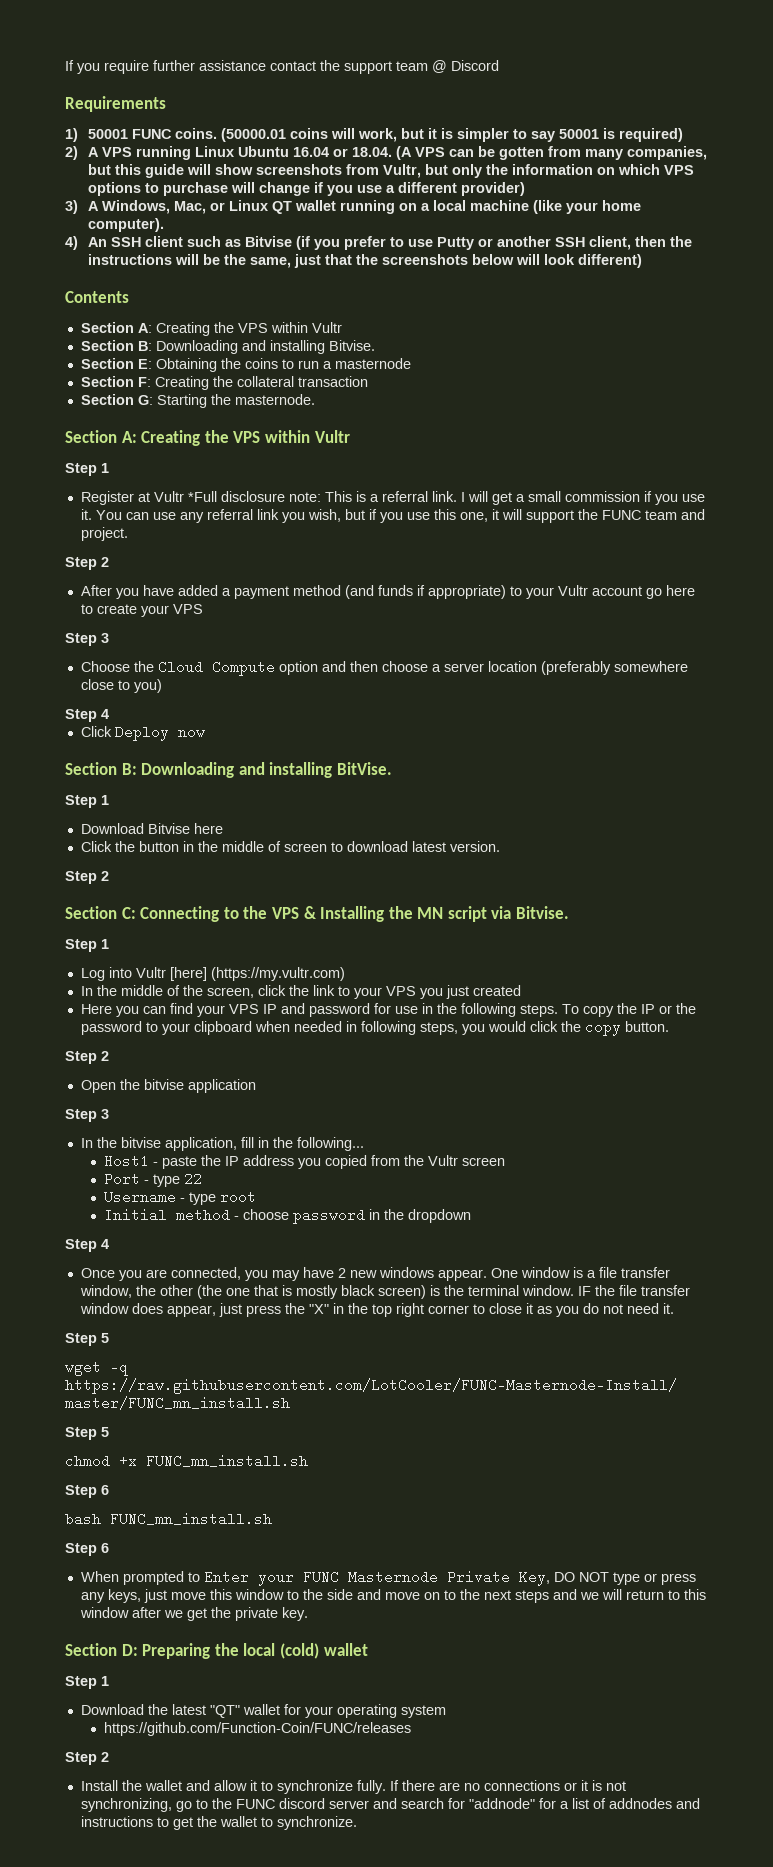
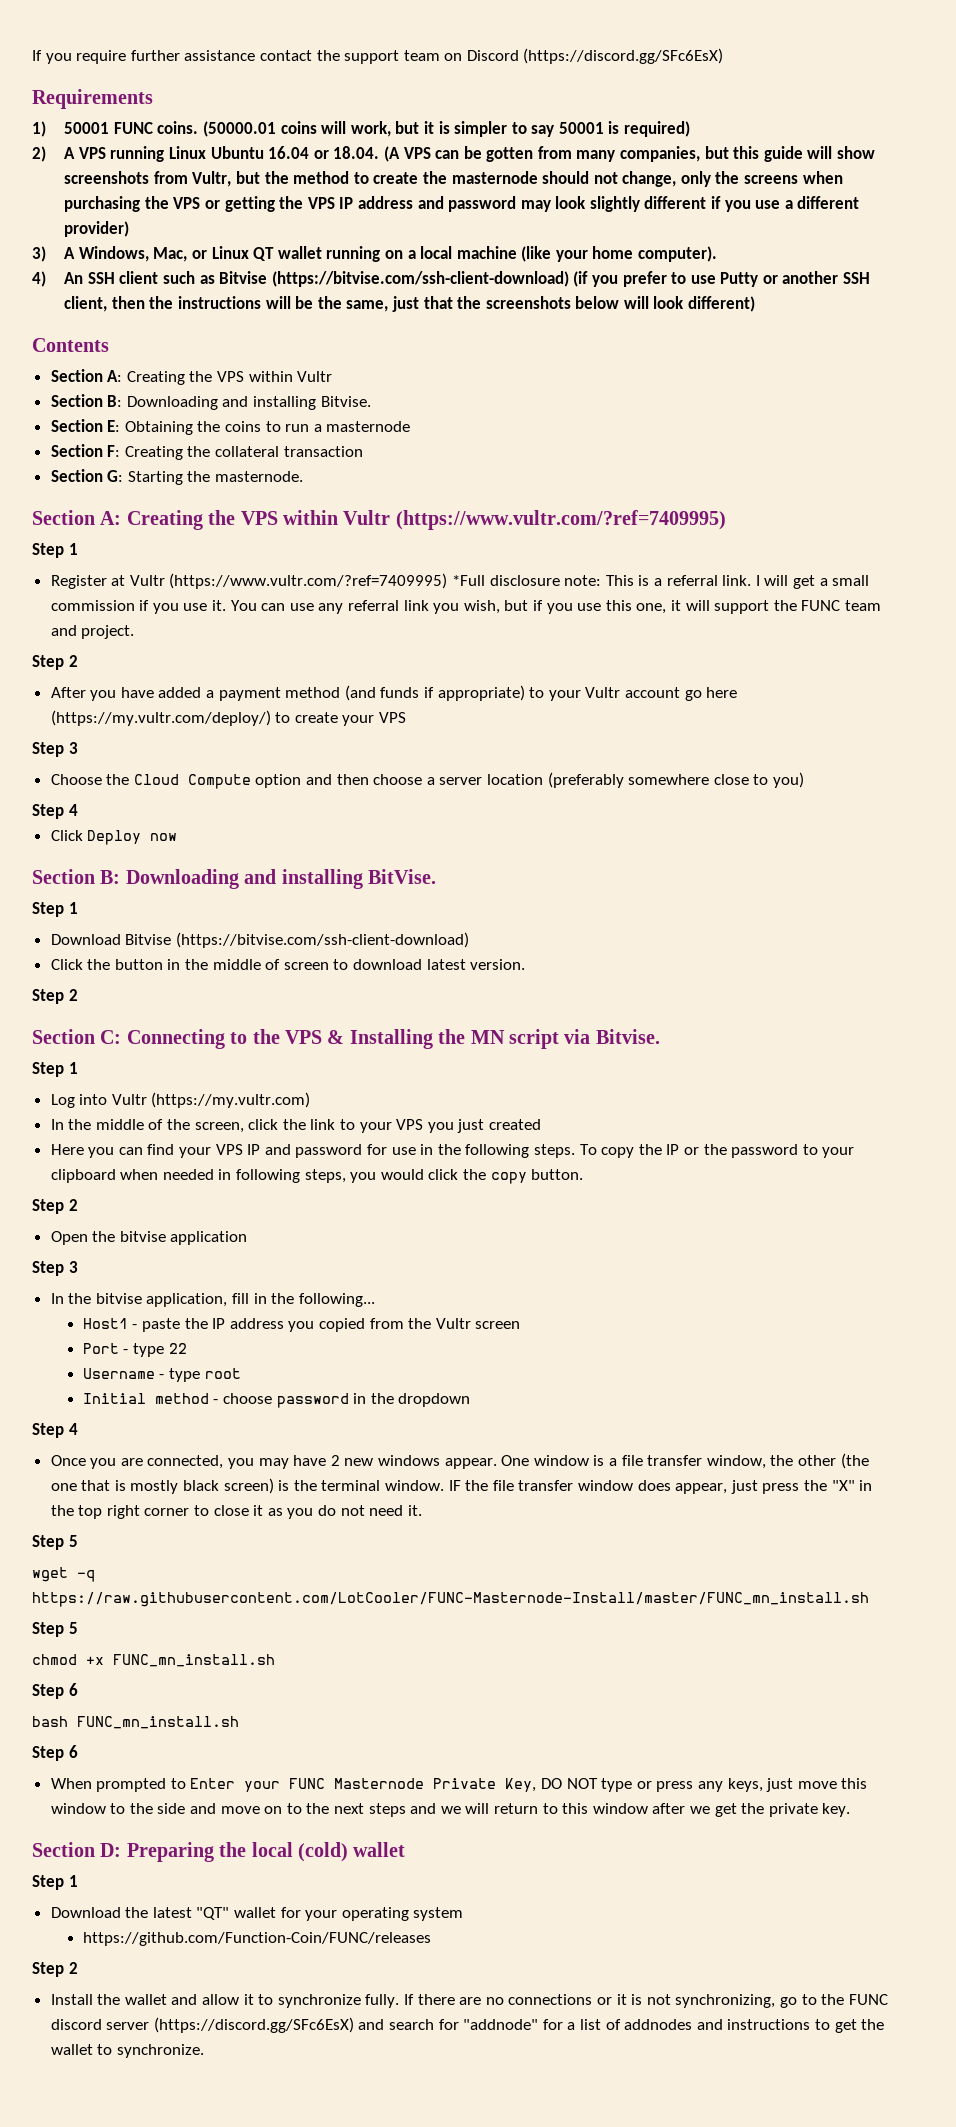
- If you require further assistance contact the support team @ Discord
+ If you require further assistance contact the support team on Discord (https://discord.gg/SFc6EsX)
- 2) A VPS running Linux Ubuntu 16.04 or 18.04. (A VPS can be gotten from many companies, but this guide will show screenshots from Vultr, but only the information on which VPS options to purchase will change if you use a different provider)
+ 2) A VPS running Linux Ubuntu 16.04 or 18.04. (A VPS can be gotten from many companies, but this guide will show screenshots from Vultr, but the method to create the masternode should not change, only the screens when purchasing the VPS or getting the VPS IP address and password may look slightly different if you use a different provider)
- 4) An SSH client such as Bitvise (if you prefer to use Putty or another SSH client, then the instructions will be the same, just that the screenshots below will look different)
+ 4) An SSH client such as Bitvise (https://bitvise.com/ssh-client-download) (if you prefer to use Putty or another SSH client, then the instructions will be the same, just that the screenshots below will look different)
  Section G: Starting the masternode.
- Section A: Creating the VPS within Vultr
+ Section A: Creating the VPS within Vultr (https://www.vultr.com/?ref=7409995)
- Register at Vultr *Full disclosure note: This is a referral link.
+ Register at Vultr (https://www.vultr.com/?ref=7409995) *Full disclosure note: This is a referral link.
- After you have added a payment method (and funds if appropriate) to your Vultr account go here to create your VPS
+ After you have added a payment method (and funds if appropriate) to your Vultr account go here (https://my.vultr.com/deploy/) to create your VPS
- Download Bitvise here
+ Download Bitvise (https://bitvise.com/ssh-client-download)
- Log into Vultr [here] (https://my.vultr.com)
+ Log into Vultr (https://my.vultr.com)
- If there are no connections or it is not synchronizing, go to the FUNC discord server and search for "addnode" for a list of addnodes and instructions to get the wallet to synchronize.
+ If there are no connections or it is not synchronizing, go to the FUNC discord server (https://discord.gg/SFc6EsX) and search for "addnode" for a list of addnodes and instructions to get the wallet to synchronize.

